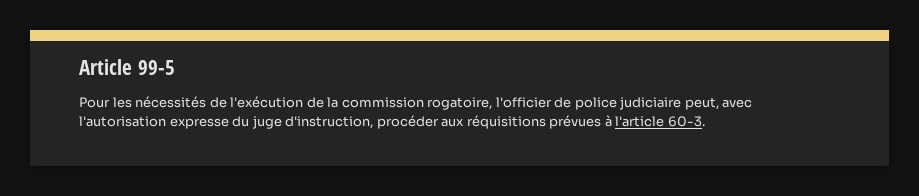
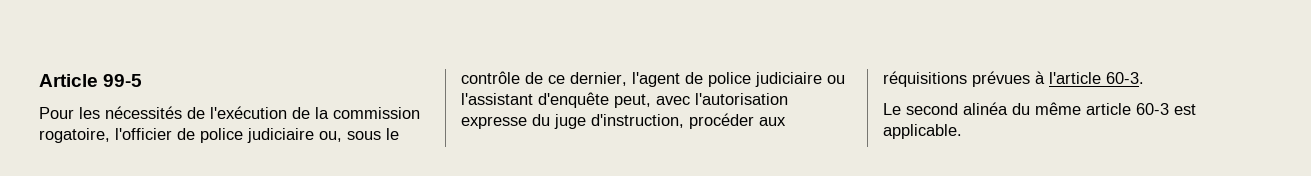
- Pour les nécessités de l'exécution de la commission rogatoire, l'officier de police judiciaire peut, avec l'autorisation expresse du juge d'instruction, procéder aux réquisitions prévues à l'article 60-3.
+ Pour les nécessités de l'exécution de la commission rogatoire, l'officier de police judiciaire ou, sous le contrôle de ce dernier, l'agent de police judiciaire ou l'assistant d'enquête peut, avec l'autorisation expresse du juge d'instruction, procéder aux réquisitions prévues à l'article 60-3.
+ Le second alinéa du même article 60-3 est applicable.

